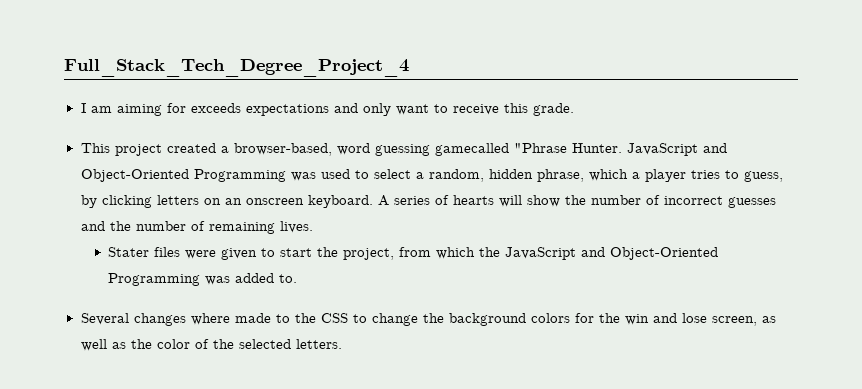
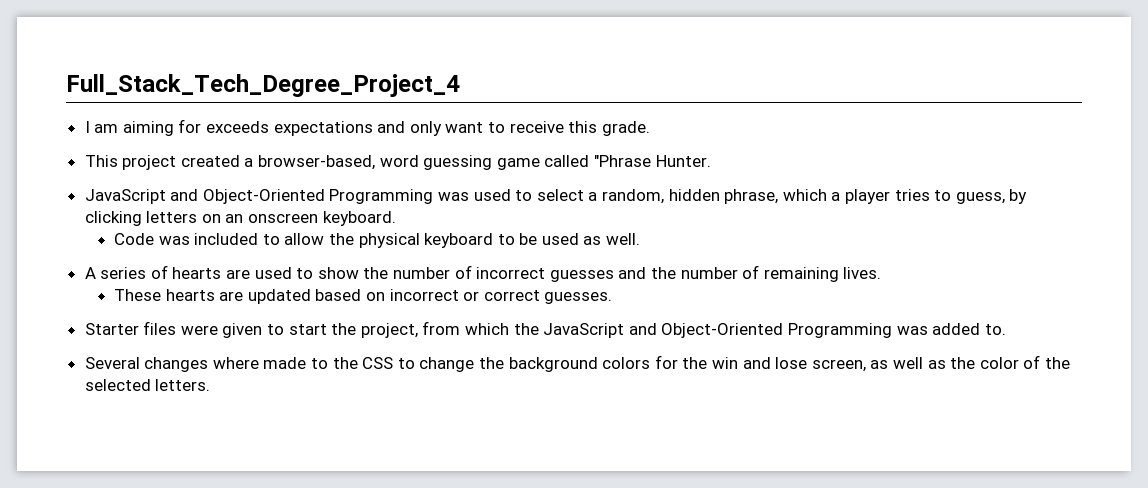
- This project created a browser-based, word guessing gamecalled "Phrase Hunter. JavaScript and Object-Oriented Programming was used to select a random, hidden phrase, which a player tries to guess, by clicking letters on an onscreen keyboard. A series of hearts will show the number of incorrect guesses and the number of remaining lives.
+ This project created a browser-based, word guessing game called "Phrase Hunter.
+ JavaScript and Object-Oriented Programming was used to select a random, hidden phrase, which a player tries to guess, by clicking letters on an onscreen keyboard.
+ Code was included to allow the physical keyboard to be used as well.
+ A series of hearts are used to show the number of incorrect guesses and the number of remaining lives.
- Stater files were given to start the project, from which the JavaScript and Object-Oriented Programming was added to.
+ These hearts are updated based on incorrect or correct guesses.
+ Starter files were given to start the project, from which the JavaScript and Object-Oriented Programming was added to.

